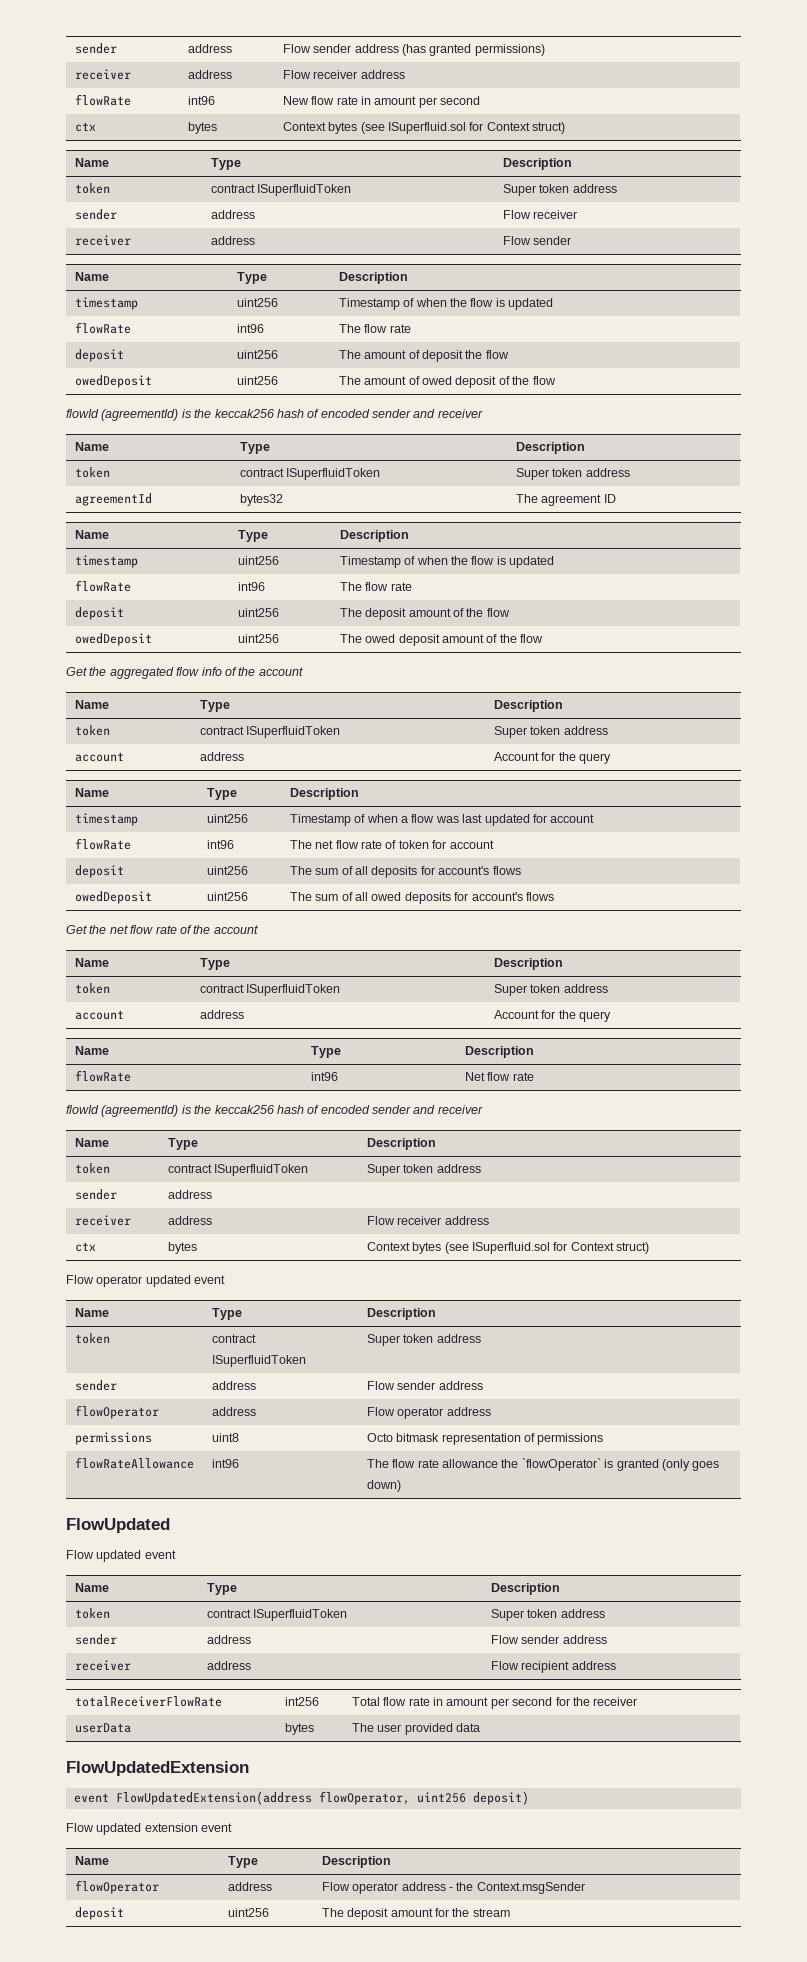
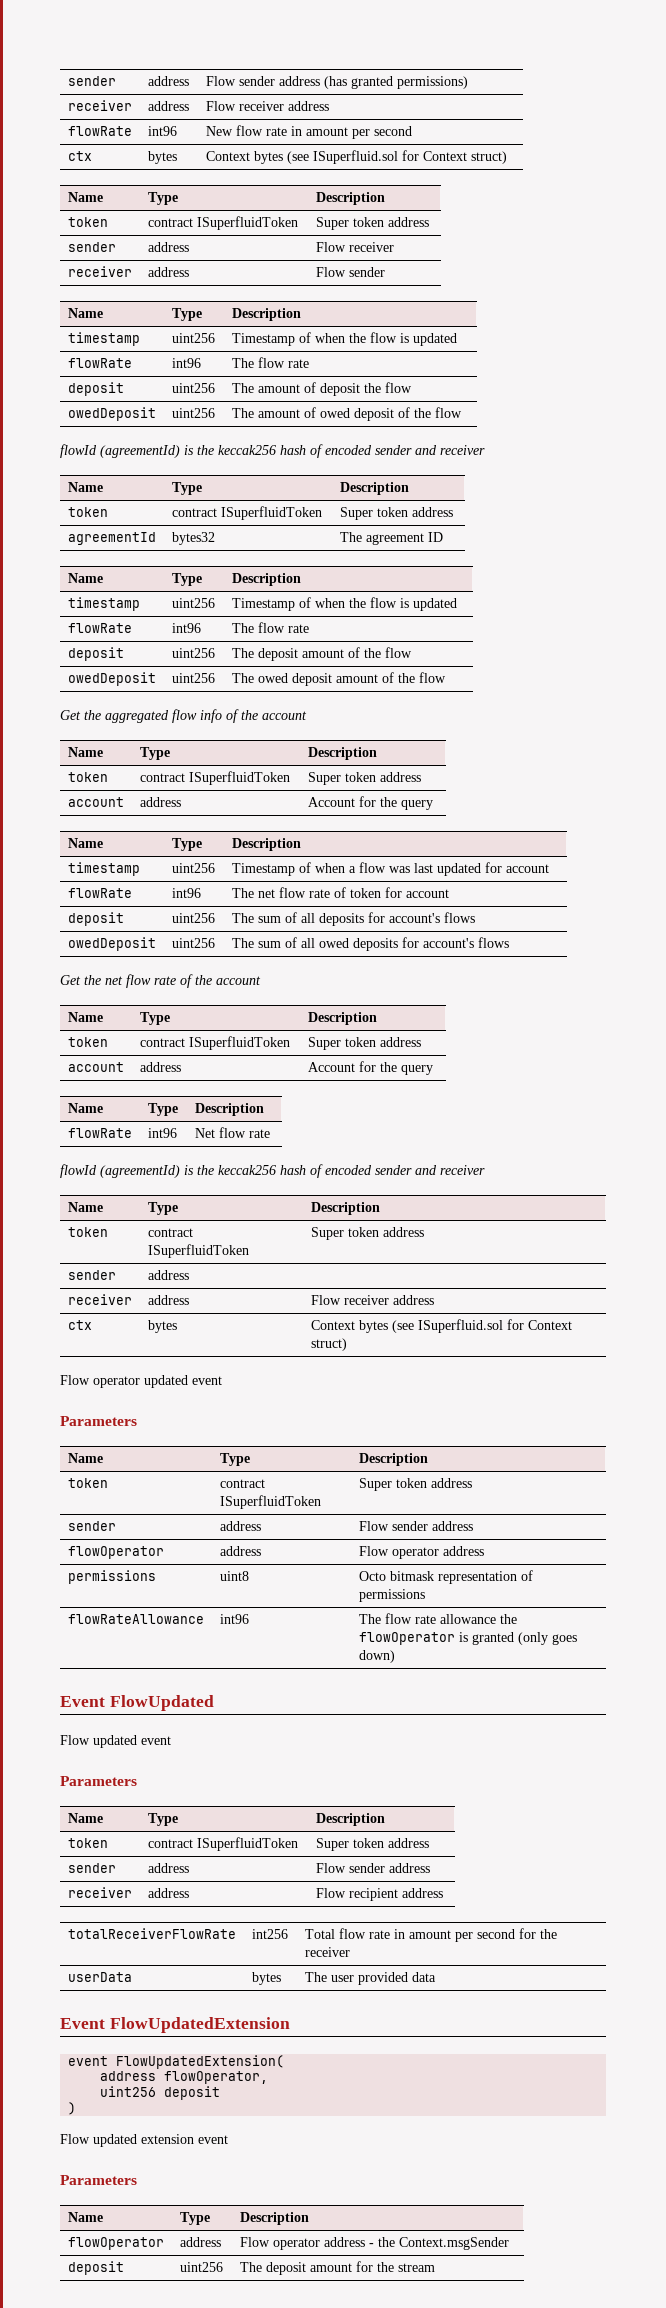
  Flow operator updated event
+ Parameters
- flowRateAllowance | int96 | The flow rate allowance the `flowOperator` is granted (only goes down)
+ flowRateAllowance | int96 | The flow rate allowance the flowOperator is granted (only goes down)
- FlowUpdated
+ Event FlowUpdated
  Flow updated event
+ Parameters
- FlowUpdatedExtension
+ Event FlowUpdatedExtension
- event FlowUpdatedExtension(address flowOperator, uint256 deposit)
+ event FlowUpdatedExtension(
+ address flowOperator,
+ uint256 deposit
+ )
  Flow updated extension event
+ Parameters

